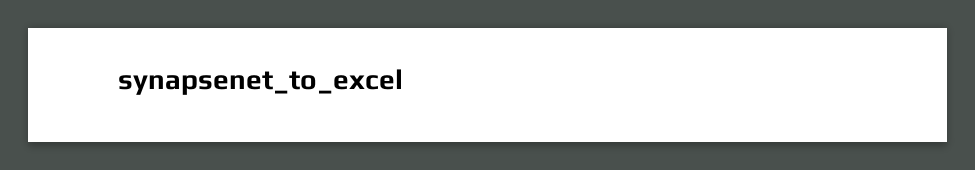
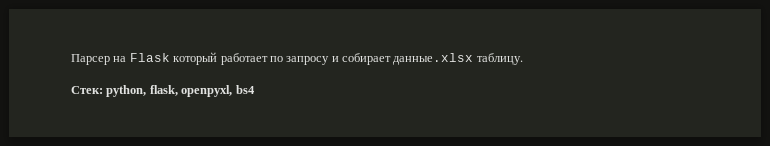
- synapsenet_to_excel
+ Парсер на Flask который работает по запросу и собирает данные.xlsx таблицу.
+ Стек: python, flask, openpyxl, bs4

